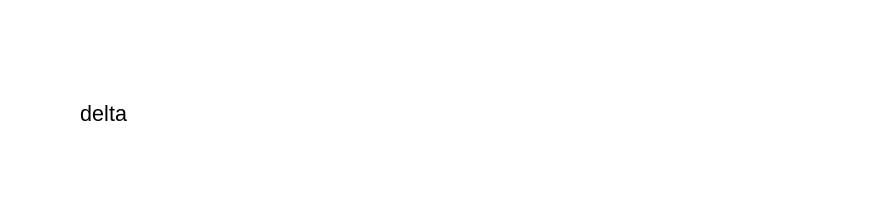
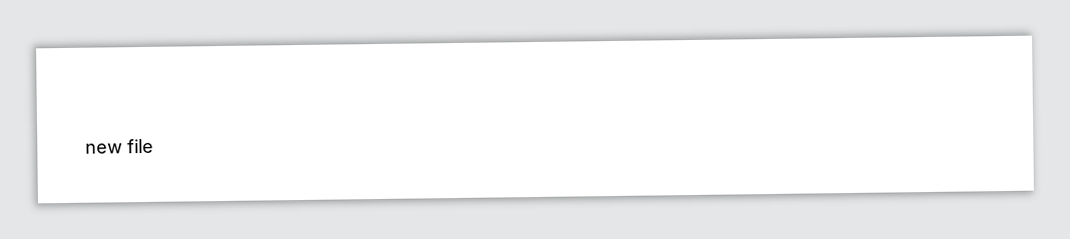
- delta
+ new file

